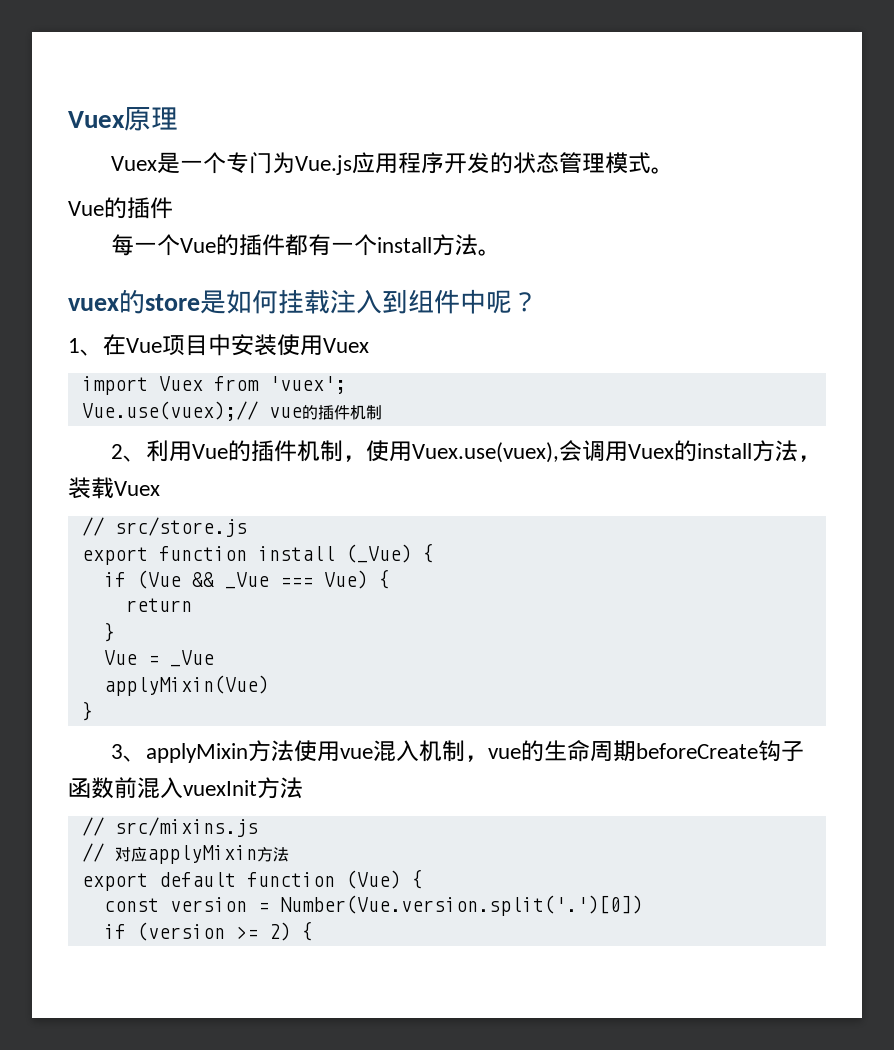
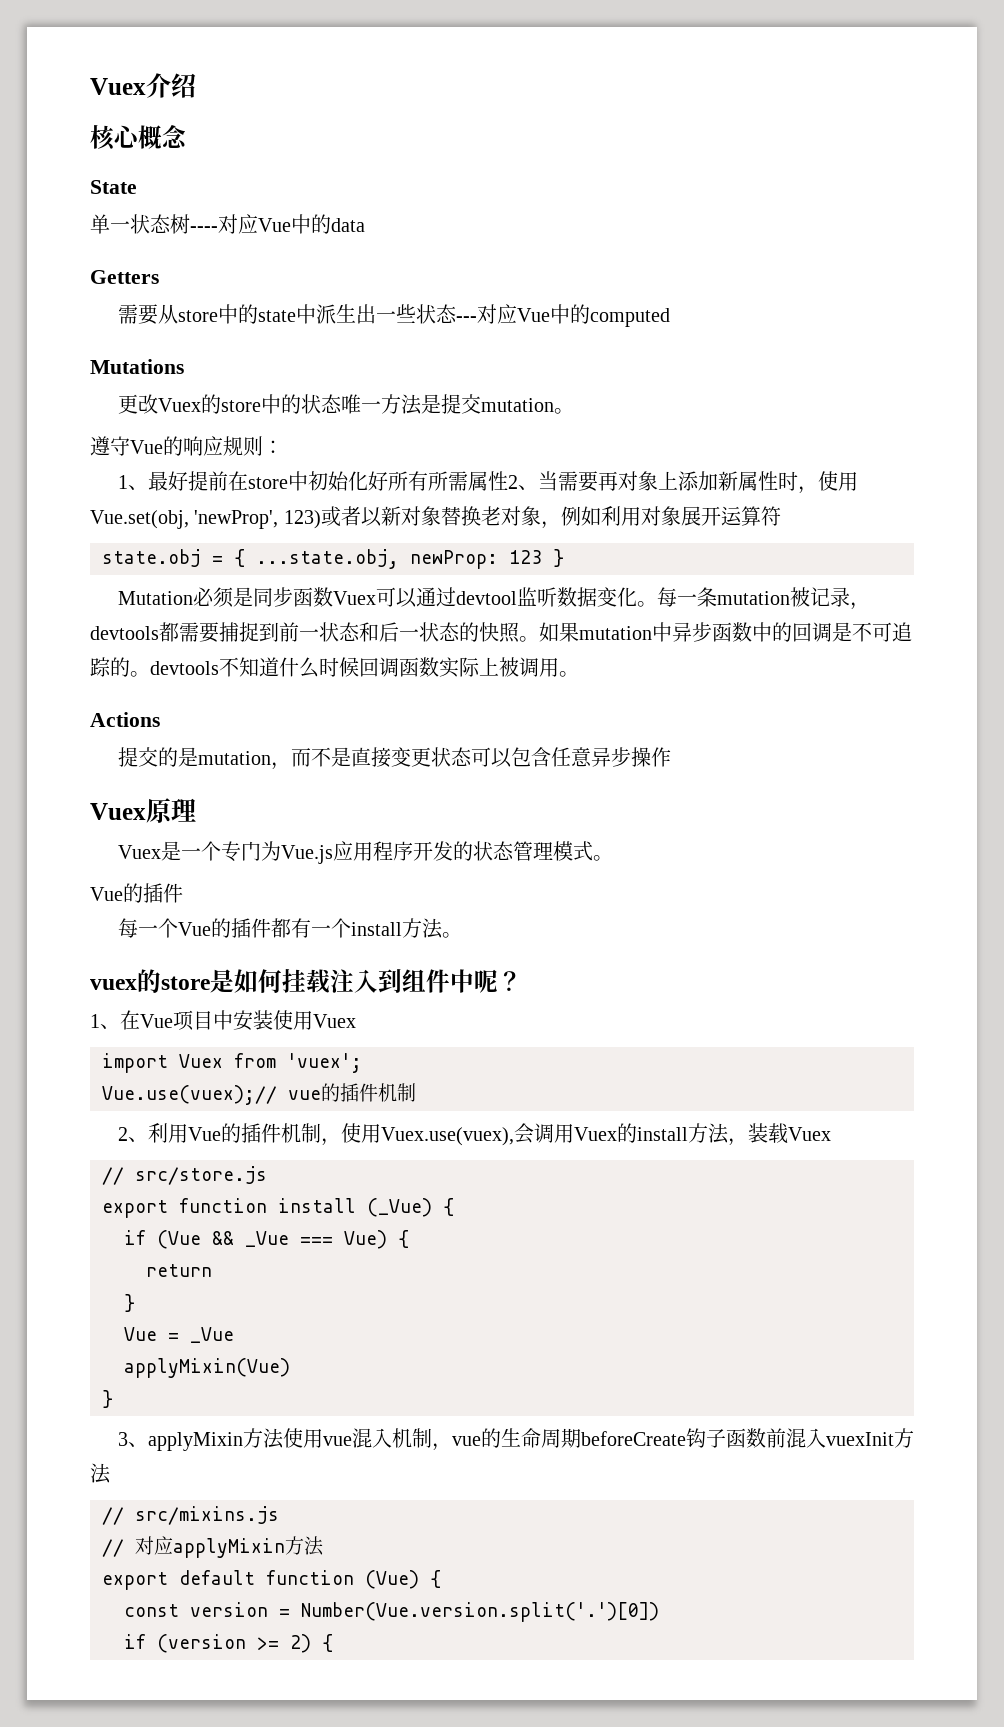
+ Vuex介绍
+ 核心概念
+ State
+ 单一状态树----对应Vue中的data
+ Getters
+ 需要从store中的state中派生出一些状态---对应Vue中的computed
+ Mutations
+ 更改Vuex的store中的状态唯一方法是提交mutation。
+ 遵守Vue的响应规则：
+ 1、最好提前在store中初始化好所有所需属性2、当需要再对象上添加新属性时，使用Vue.set(obj, 'newProp', 123)或者以新对象替换老对象，例如利用对象展开运算符
+ state.obj = { ...state.obj, newProp: 123 }
+ Mutation必须是同步函数Vuex可以通过devtool监听数据变化。每一条mutation被记录，devtools都需要捕捉到前一状态和后一状态的快照。如果mutation中异步函数中的回调是不可追踪的。devtools不知道什么时候回调函数实际上被调用。
+ Actions
+ 提交的是mutation，而不是直接变更状态可以包含任意异步操作

